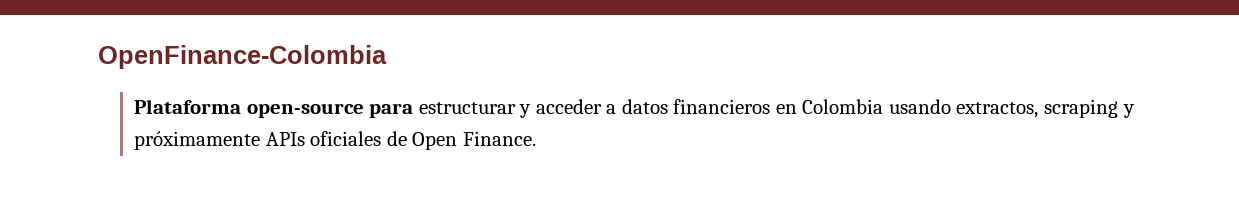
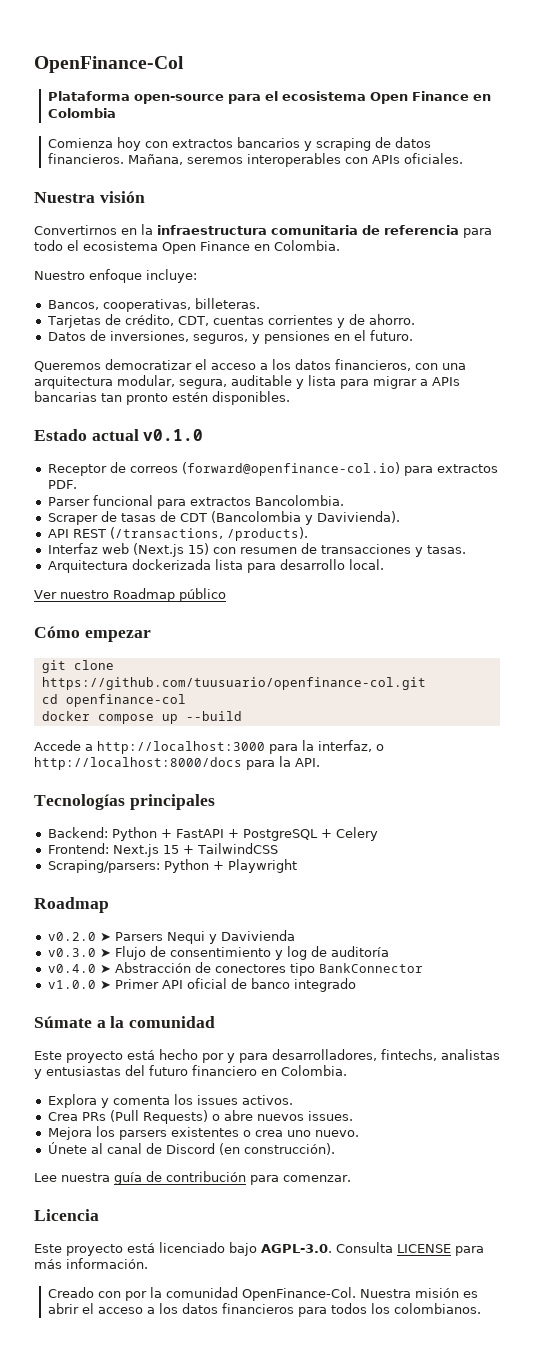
- OpenFinance-Colombia
+ OpenFinance-Col
- Plataforma open-source para estructurar y acceder a datos financieros en Colombia usando extractos, scraping y próximamente APIs oficiales de Open Finance.
+ Plataforma open-source para el ecosistema Open Finance en Colombia
+ Comienza hoy con extractos bancarios y scraping de datos financieros. Mañana, seremos interoperables con APIs oficiales.
+ Nuestra visión
+ Convertirnos en la infraestructura comunitaria de referencia para todo el ecosistema Open Finance en Colombia.
+ Nuestro enfoque incluye:
+ Bancos, cooperativas, billeteras.
+ Tarjetas de crédito, CDT, cuentas corrientes y de ahorro.
+ Datos de inversiones, seguros, y pensiones en el futuro.
+ Queremos democratizar el acceso a los datos financieros, con una arquitectura modular, segura, auditable y lista para migrar a APIs bancarias tan pronto estén disponibles.
+ Estado actual v0.1.0
+ Receptor de correos (forward@openfinance-col.io) para extractos PDF.
+ Parser funcional para extractos Bancolombia.
+ Scraper de tasas de CDT (Bancolombia y Davivienda).
+ API REST (/transactions, /products).
+ Interfaz web (Next.js 15) con resumen de transacciones y tasas.
+ Arquitectura dockerizada lista para desarrollo local.
+ Ver nuestro Roadmap público
+ Cómo empezar
+ git clone https://github.com/tuusuario/openfinance-col.git
+ cd openfinance-col
+ docker compose up --build
+ Accede a http://localhost:3000 para la interfaz, o http://localhost:8000/docs para la API.
+ Tecnologías principales
+ Backend: Python + FastAPI + PostgreSQL + Celery
+ Frontend: Next.js 15 + TailwindCSS
+ Scraping/parsers: Python + Playwright
+ Roadmap
+ v0.2.0 ➤ Parsers Nequi y Davivienda
+ v0.3.0 ➤ Flujo de consentimiento y log de auditoría
+ v0.4.0 ➤ Abstracción de conectores tipo BankConnector
+ v1.0.0 ➤ Primer API oficial de banco integrado
+ Súmate a la comunidad
+ Este proyecto está hecho por y para desarrolladores, fintechs, analistas y entusiastas del futuro financiero en Colombia.
+ Explora y comenta los issues activos.
+ Crea PRs (Pull Requests) o abre nuevos issues.
+ Mejora los parsers existentes o crea uno nuevo.
+ Únete al canal de Discord (en construcción).
+ Lee nuestra guía de contribución para comenzar.
+ Licencia
+ Este proyecto está licenciado bajo AGPL-3.0. Consulta LICENSE para más información.
+ Creado con por la comunidad OpenFinance-Col. Nuestra misión es abrir el acceso a los datos financieros para todos los colombianos.

